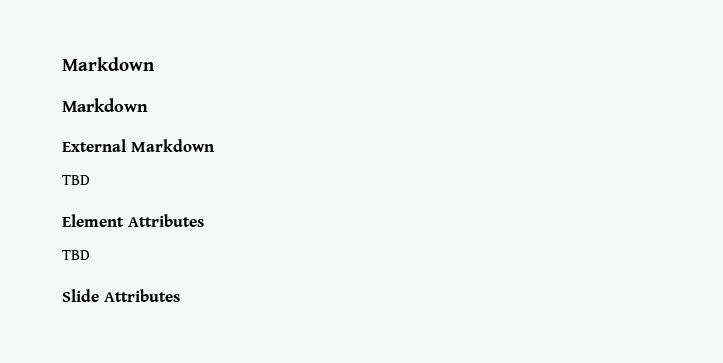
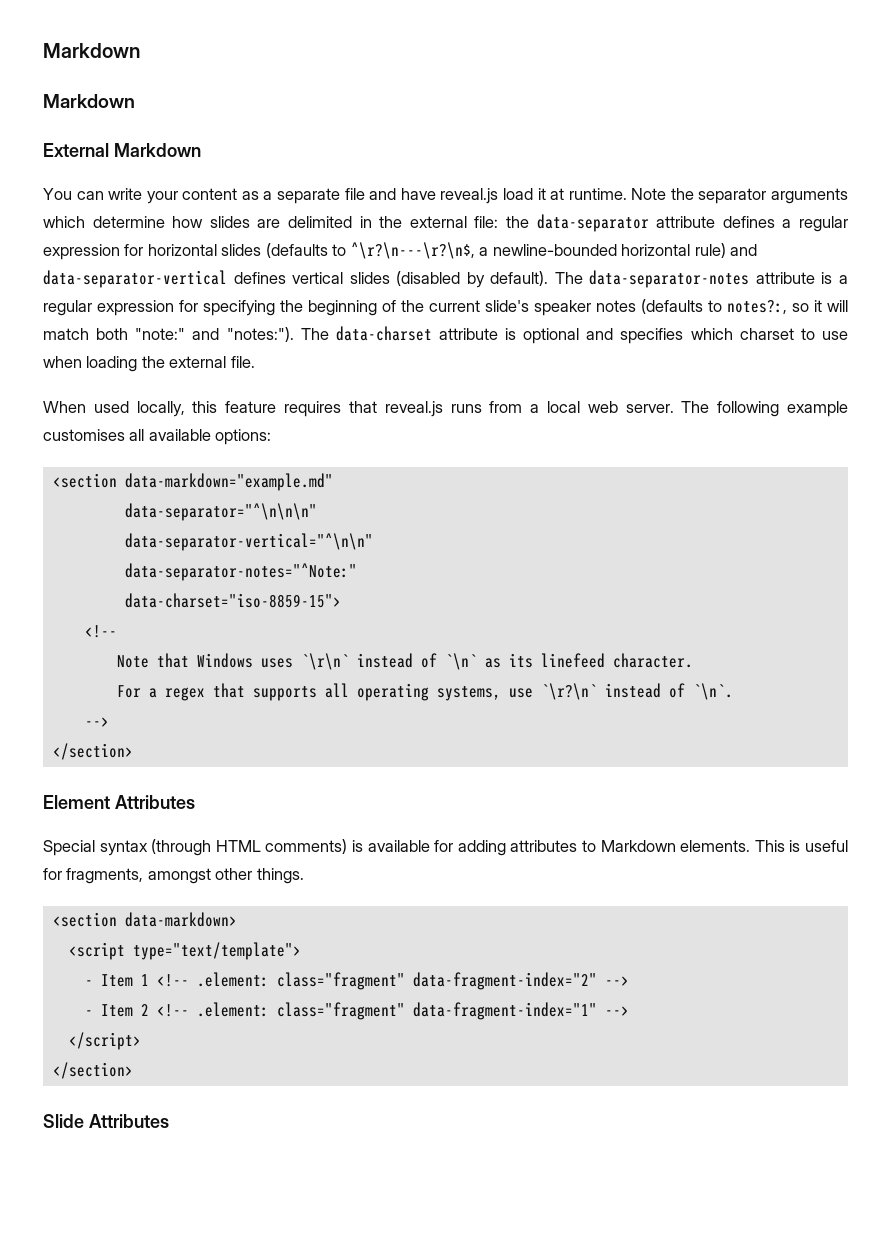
  External Markdown
- TBD
+ You can write your content as a separate file and have reveal.js load it at runtime. Note the separator arguments which determine how slides are delimited in the external file: the data-separator attribute defines a regular expression for horizontal slides (defaults to ^\r?\n---\r?\n$, a newline-bounded horizontal rule) and data-separator-vertical defines vertical slides (disabled by default). The data-separator-notes attribute is a regular expression for specifying the beginning of the current slide's speaker notes (defaults to notes?:, so it will match both "note:" and "notes:"). The data-charset attribute is optional and specifies which charset to use when loading the external file.
+ When used locally, this feature requires that reveal.js runs from a local web server. The following example customises all available options:
+ <section data-markdown="example.md"
+ data-separator="^\n\n\n"
+ data-separator-vertical="^\n\n"
+ data-separator-notes="^Note:"
+ data-charset="iso-8859-15">
+ <!--
+ Note that Windows uses `\r\n` instead of `\n` as its linefeed character.
+ For a regex that supports all operating systems, use `\r?\n` instead of `\n`.
+ -->
+ </section>
  Element Attributes
- TBD
+ Special syntax (through HTML comments) is available for adding attributes to Markdown elements. This is useful for fragments, amongst other things.
+ <section data-markdown>
+ <script type="text/template">
+ - Item 1 <!-- .element: class="fragment" data-fragment-index="2" -->
+ - Item 2 <!-- .element: class="fragment" data-fragment-index="1" -->
+ </script>
+ </section>

